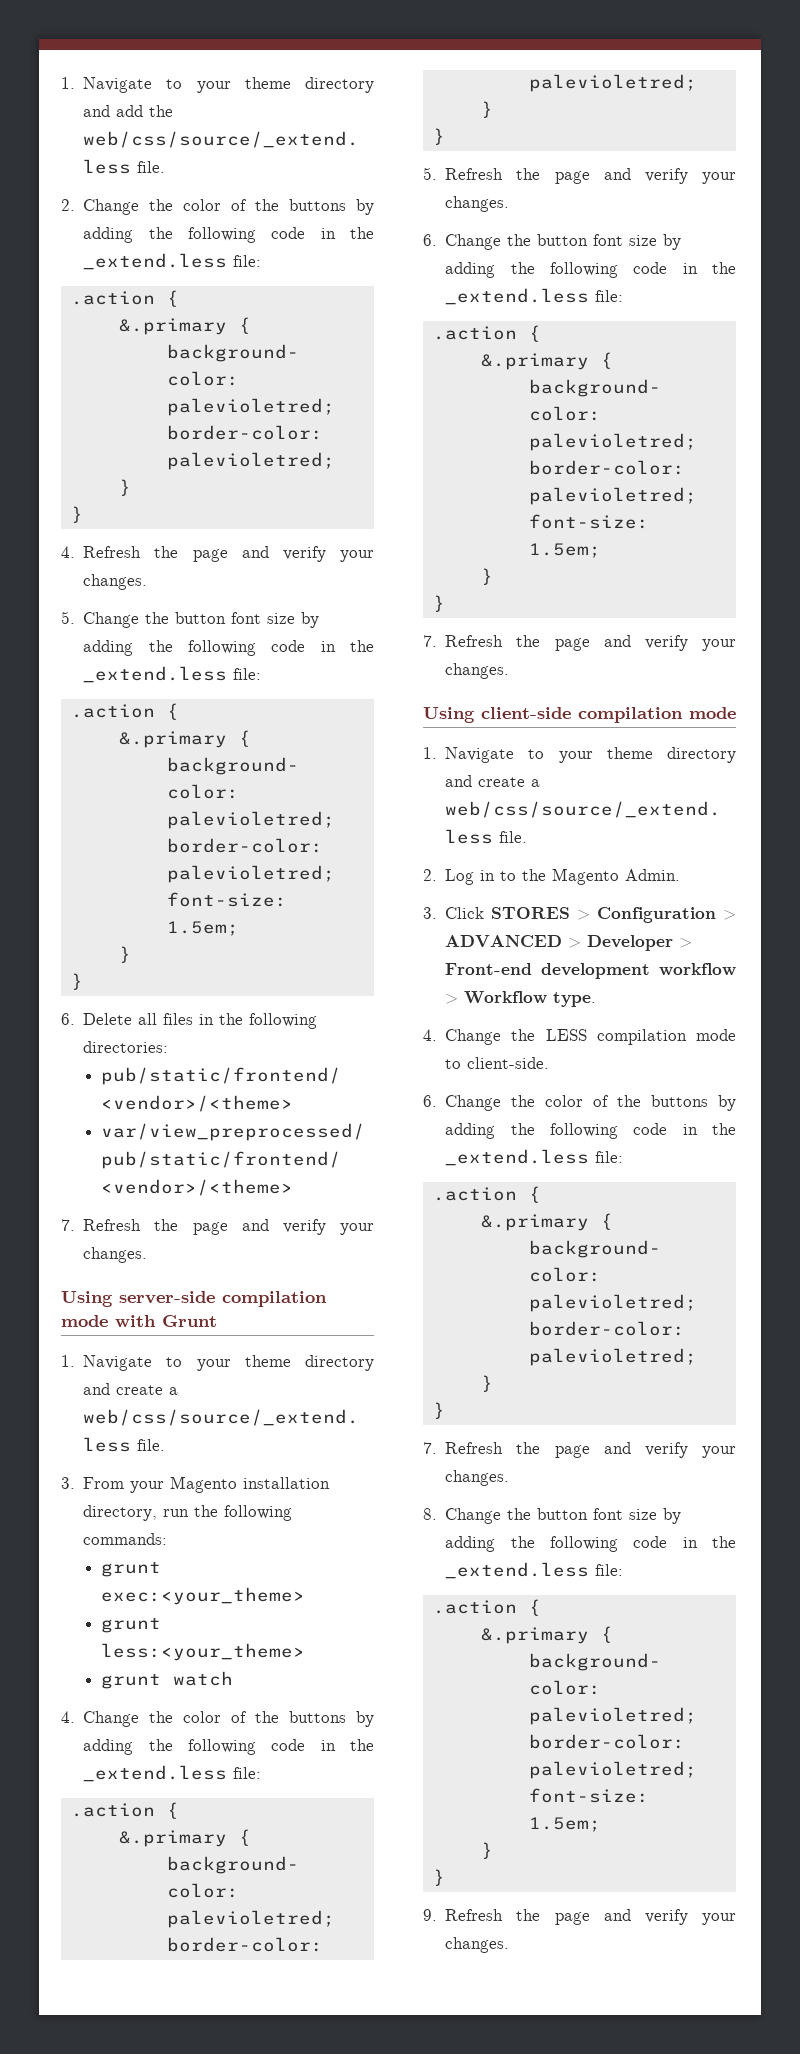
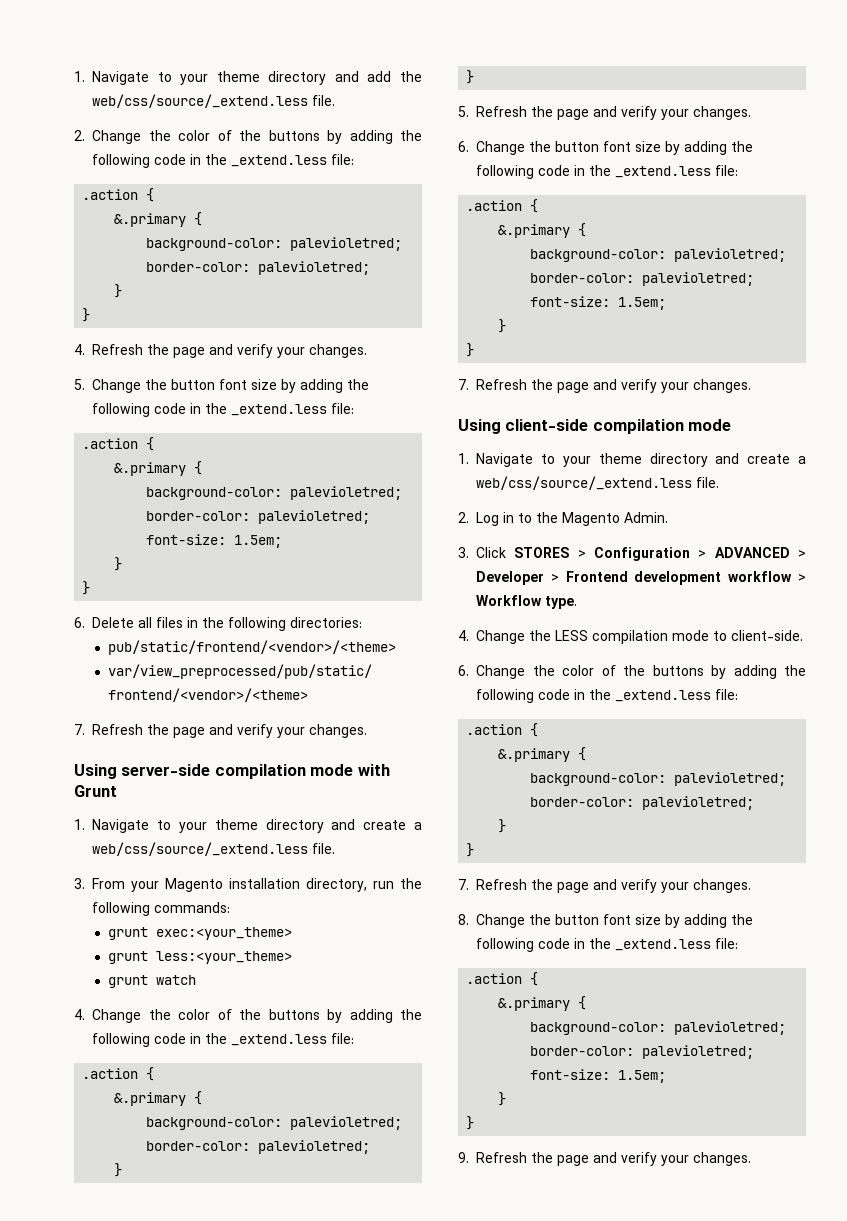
- 3. Click STORES > Configuration > ADVANCED > Developer > Front-end development workflow > Workflow type.
+ 3. Click STORES > Configuration > ADVANCED > Developer > Frontend development workflow > Workflow type.

